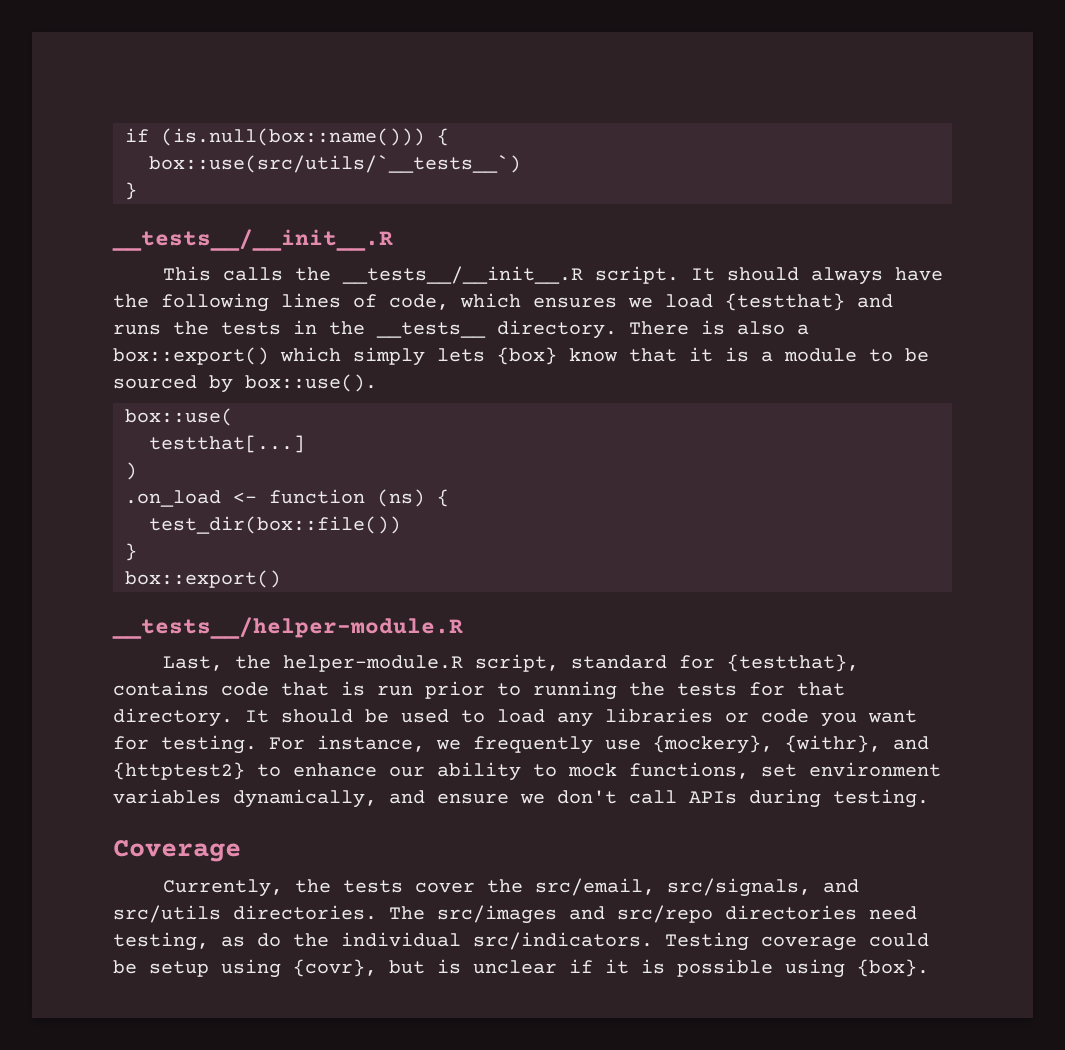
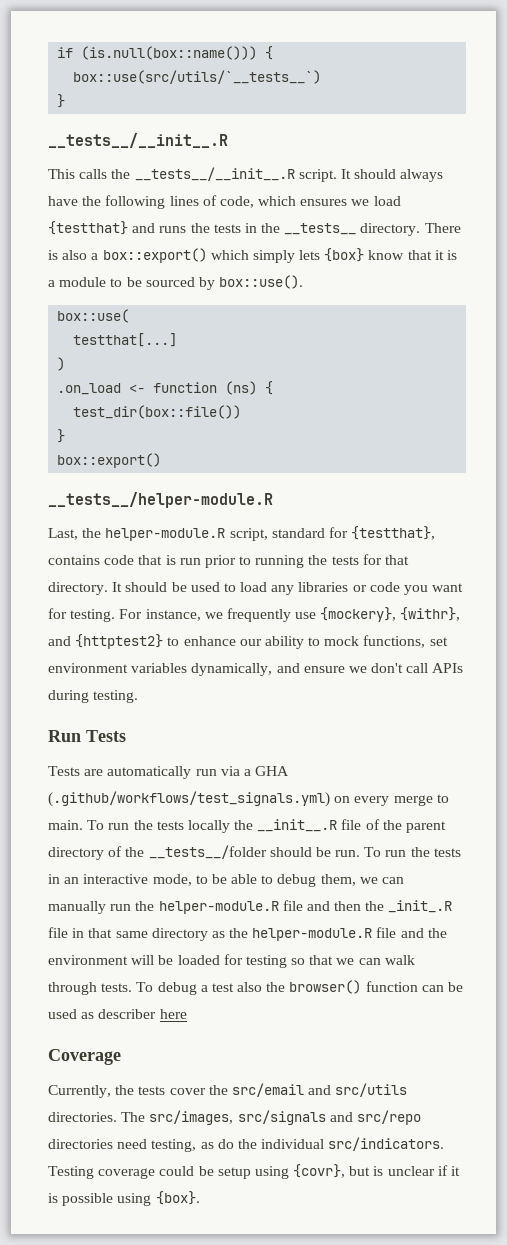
+ Run Tests
+ Tests are automatically run via a GHA (.github/workflows/test_signals.yml) on every merge to main. To run the tests locally the __init__.R file of the parent directory of the __tests__/folder should be run. To run the tests in an interactive mode, to be able to debug them, we can manually run the helper-module.R file and then the _init_.R file in that same directory as the helper-module.R file and the environment will be loaded for testing so that we can walk through tests. To debug a test also the browser() function can be used as describer here
- Currently, the tests cover the src/email, src/signals, and src/utils directories.
+ Currently, the tests cover the src/email and src/utils directories.
- The src/images and src/repo directories need testing, as do the individual src/indicators.
+ The src/images, src/signals and src/repo directories need testing, as do the individual src/indicators.

